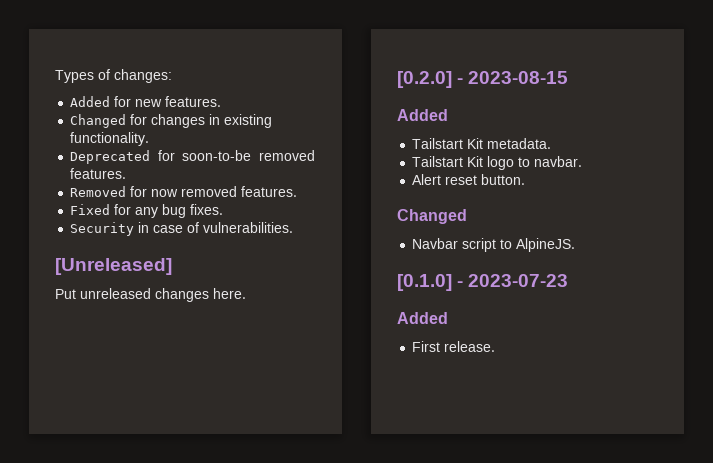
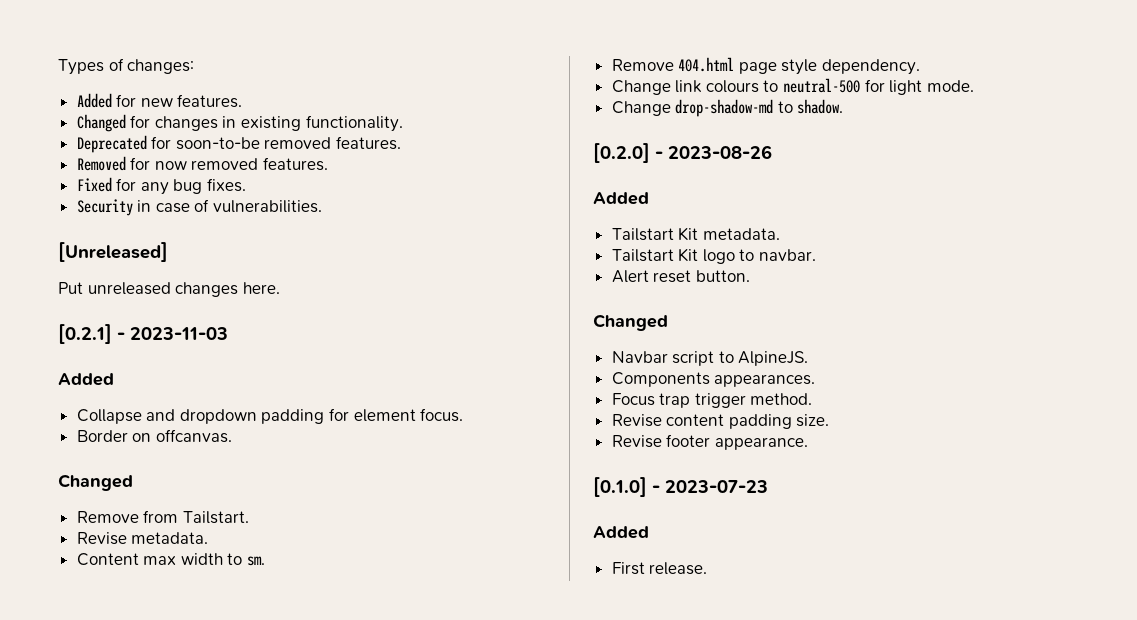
+ [0.2.1] - 2023-11-03
+ Added
+ Collapse and dropdown padding for element focus.
+ Border on offcanvas.
+ Changed
+ Remove from Tailstart.
+ Revise metadata.
+ Content max width to sm.
+ Remove 404.html page style dependency.
+ Change link colours to neutral-500 for light mode.
+ Change drop-shadow-md to shadow.
- [0.2.0] - 2023-08-15
+ [0.2.0] - 2023-08-26
+ Components appearances.
+ Focus trap trigger method.
+ Revise content padding size.
+ Revise footer appearance.

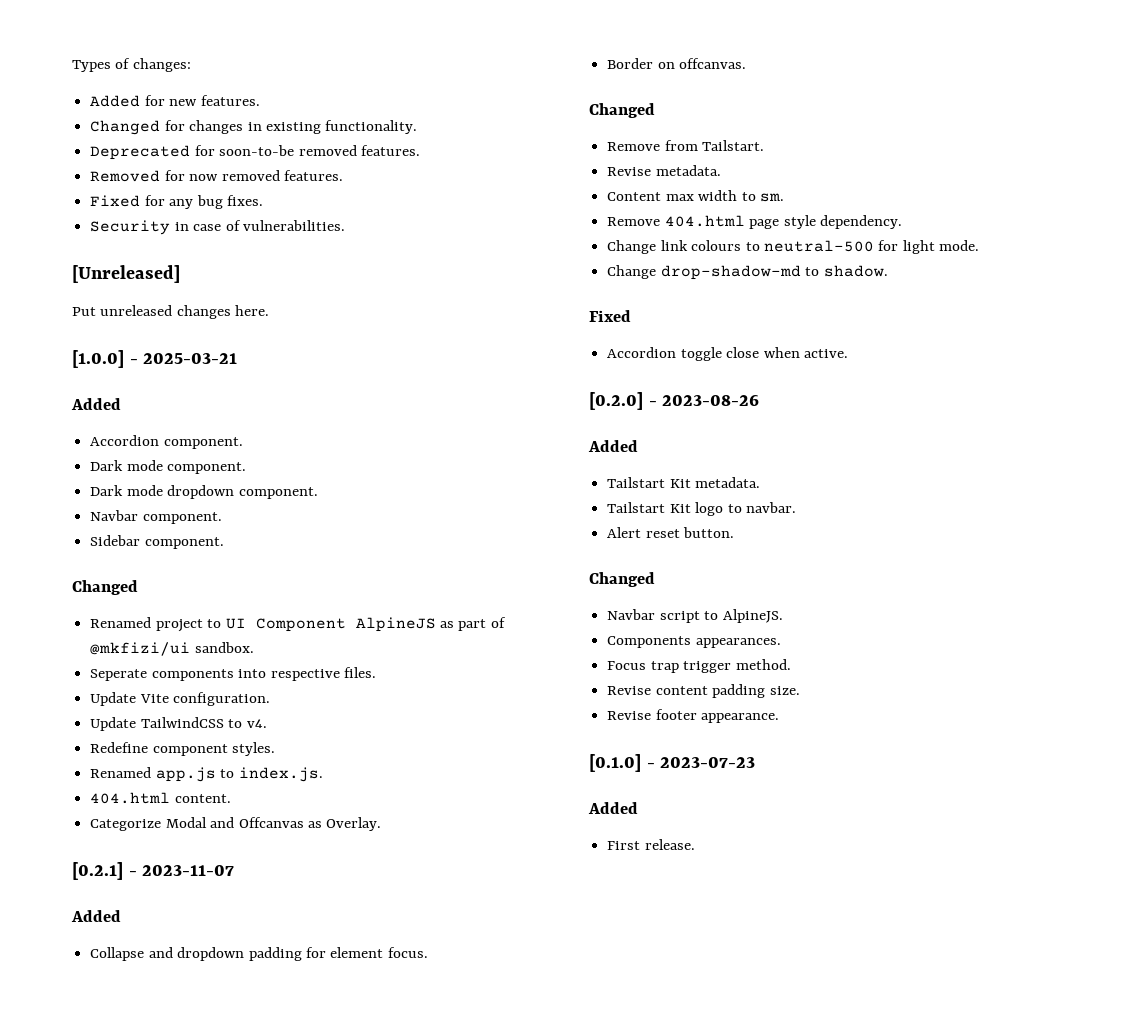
+ [1.0.0] - 2025-03-21
+ Added
+ Accordion component.
+ Dark mode component.
+ Dark mode dropdown component.
+ Navbar component.
+ Sidebar component.
+ Changed
+ Renamed project to UI Component AlpineJS as part of @mkfizi/ui sandbox.
+ Seperate components into respective files.
+ Update Vite configuration.
+ Update TailwindCSS to v4.
+ Redefine component styles.
+ Renamed app.js to index.js.
+ 404.html content.
+ Categorize Modal and Offcanvas as Overlay.
- [0.2.1] - 2023-11-03
+ [0.2.1] - 2023-11-07
  Change drop-shadow-md to shadow.
+ Fixed
+ Accordion toggle close when active.

